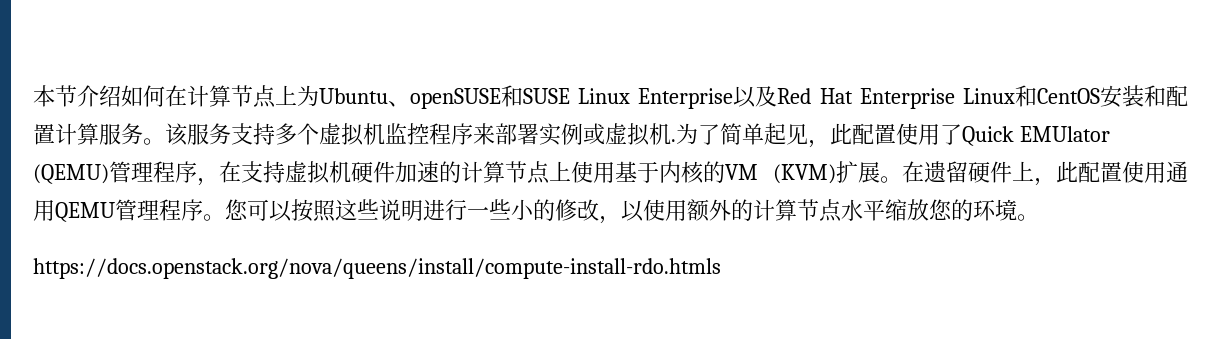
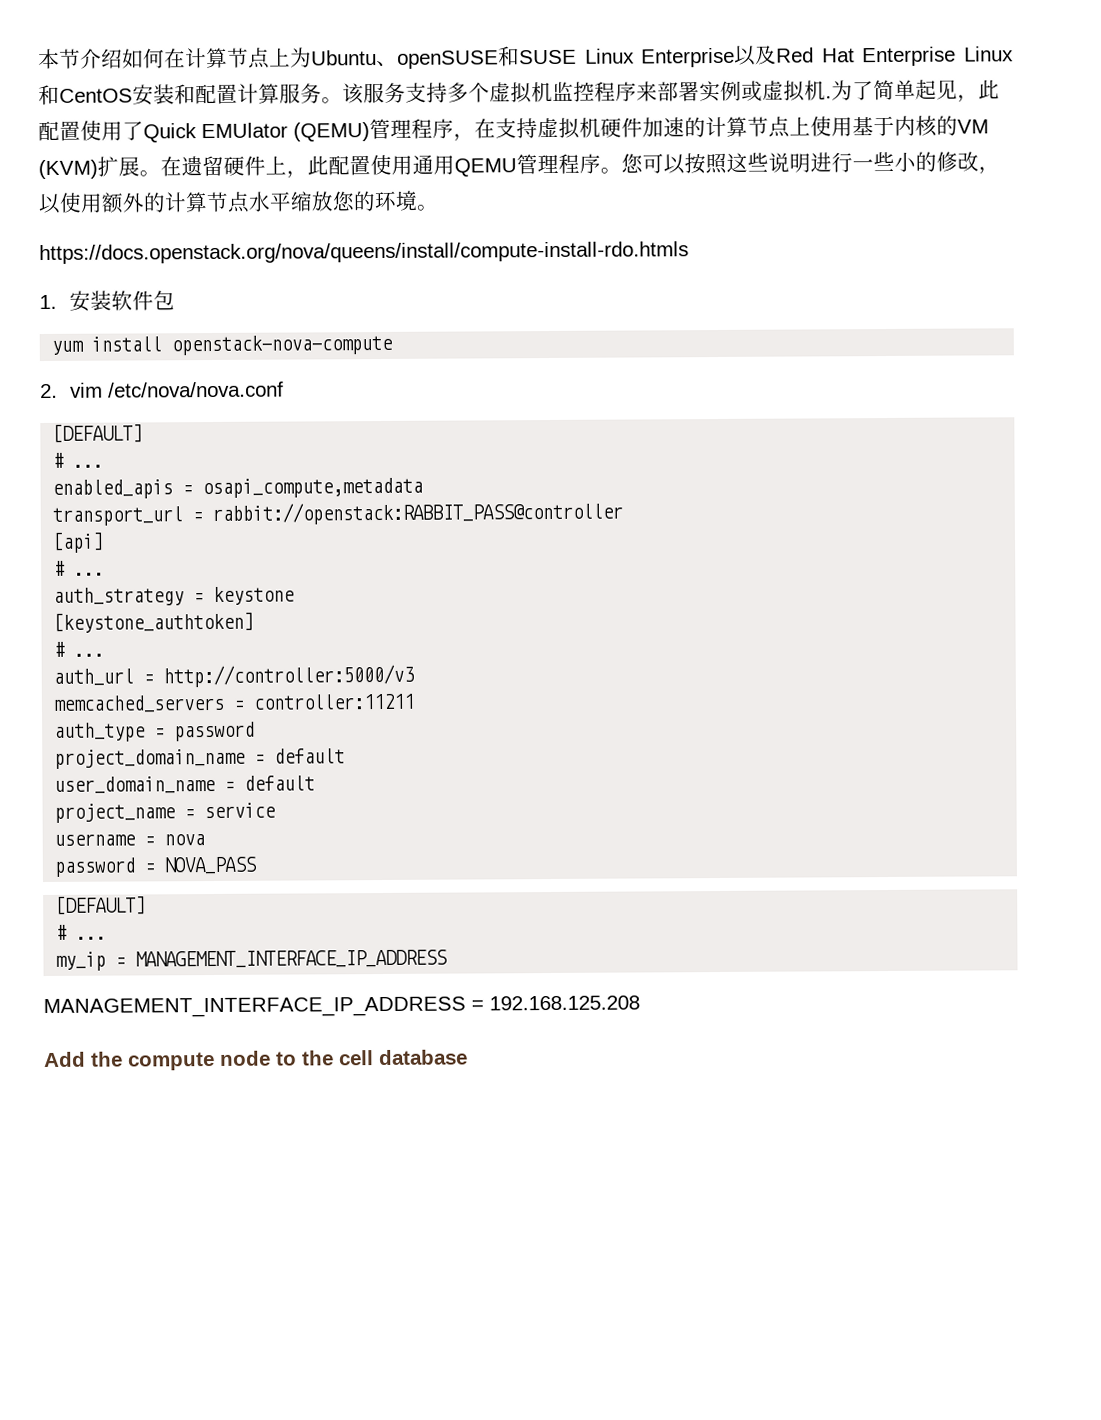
+ 1.安装软件包
+ yum install openstack-nova-compute
+ 2. vim /etc/nova/nova.conf
+ [DEFAULT]
+ # ...
+ enabled_apis = osapi_compute,metadata
+ transport_url = rabbit://openstack:RABBIT_PASS@controller
+ [api]
+ # ...
+ auth_strategy = keystone
+ [keystone_authtoken]
+ # ...
+ auth_url = http://controller:5000/v3
+ memcached_servers = controller:11211
+ auth_type = password
+ project_domain_name = default
+ user_domain_name = default
+ project_name = service
+ username = nova
+ password = NOVA_PASS
+ [DEFAULT]
+ # ...
+ my_ip = MANAGEMENT_INTERFACE_IP_ADDRESS
+ MANAGEMENT_INTERFACE_IP_ADDRESS = 192.168.125.208
+ Add the compute node to the cell database

